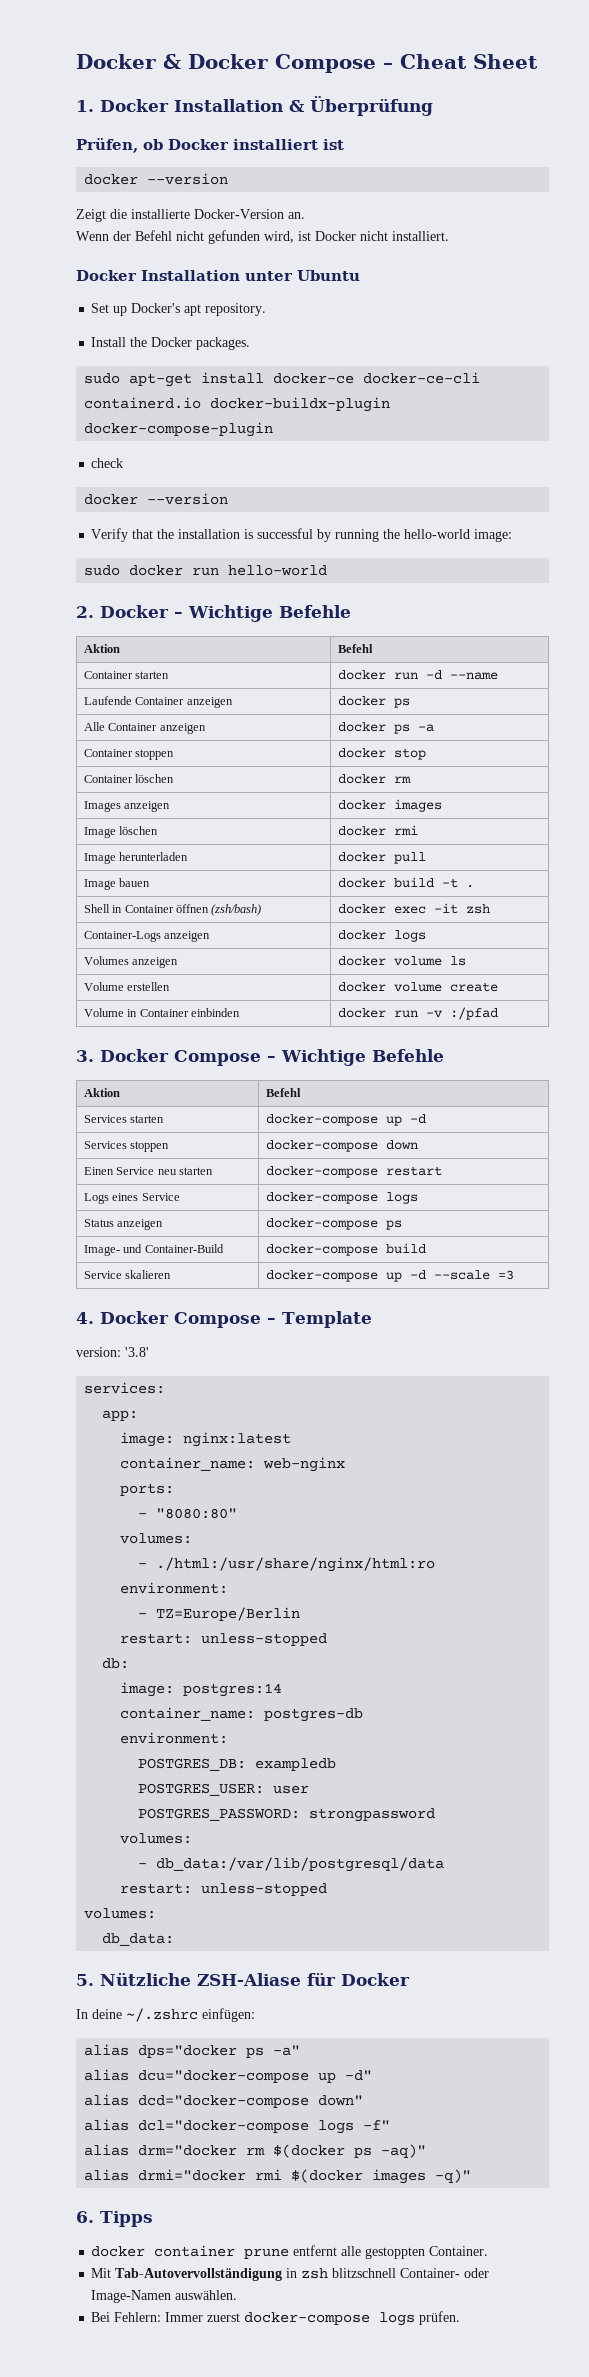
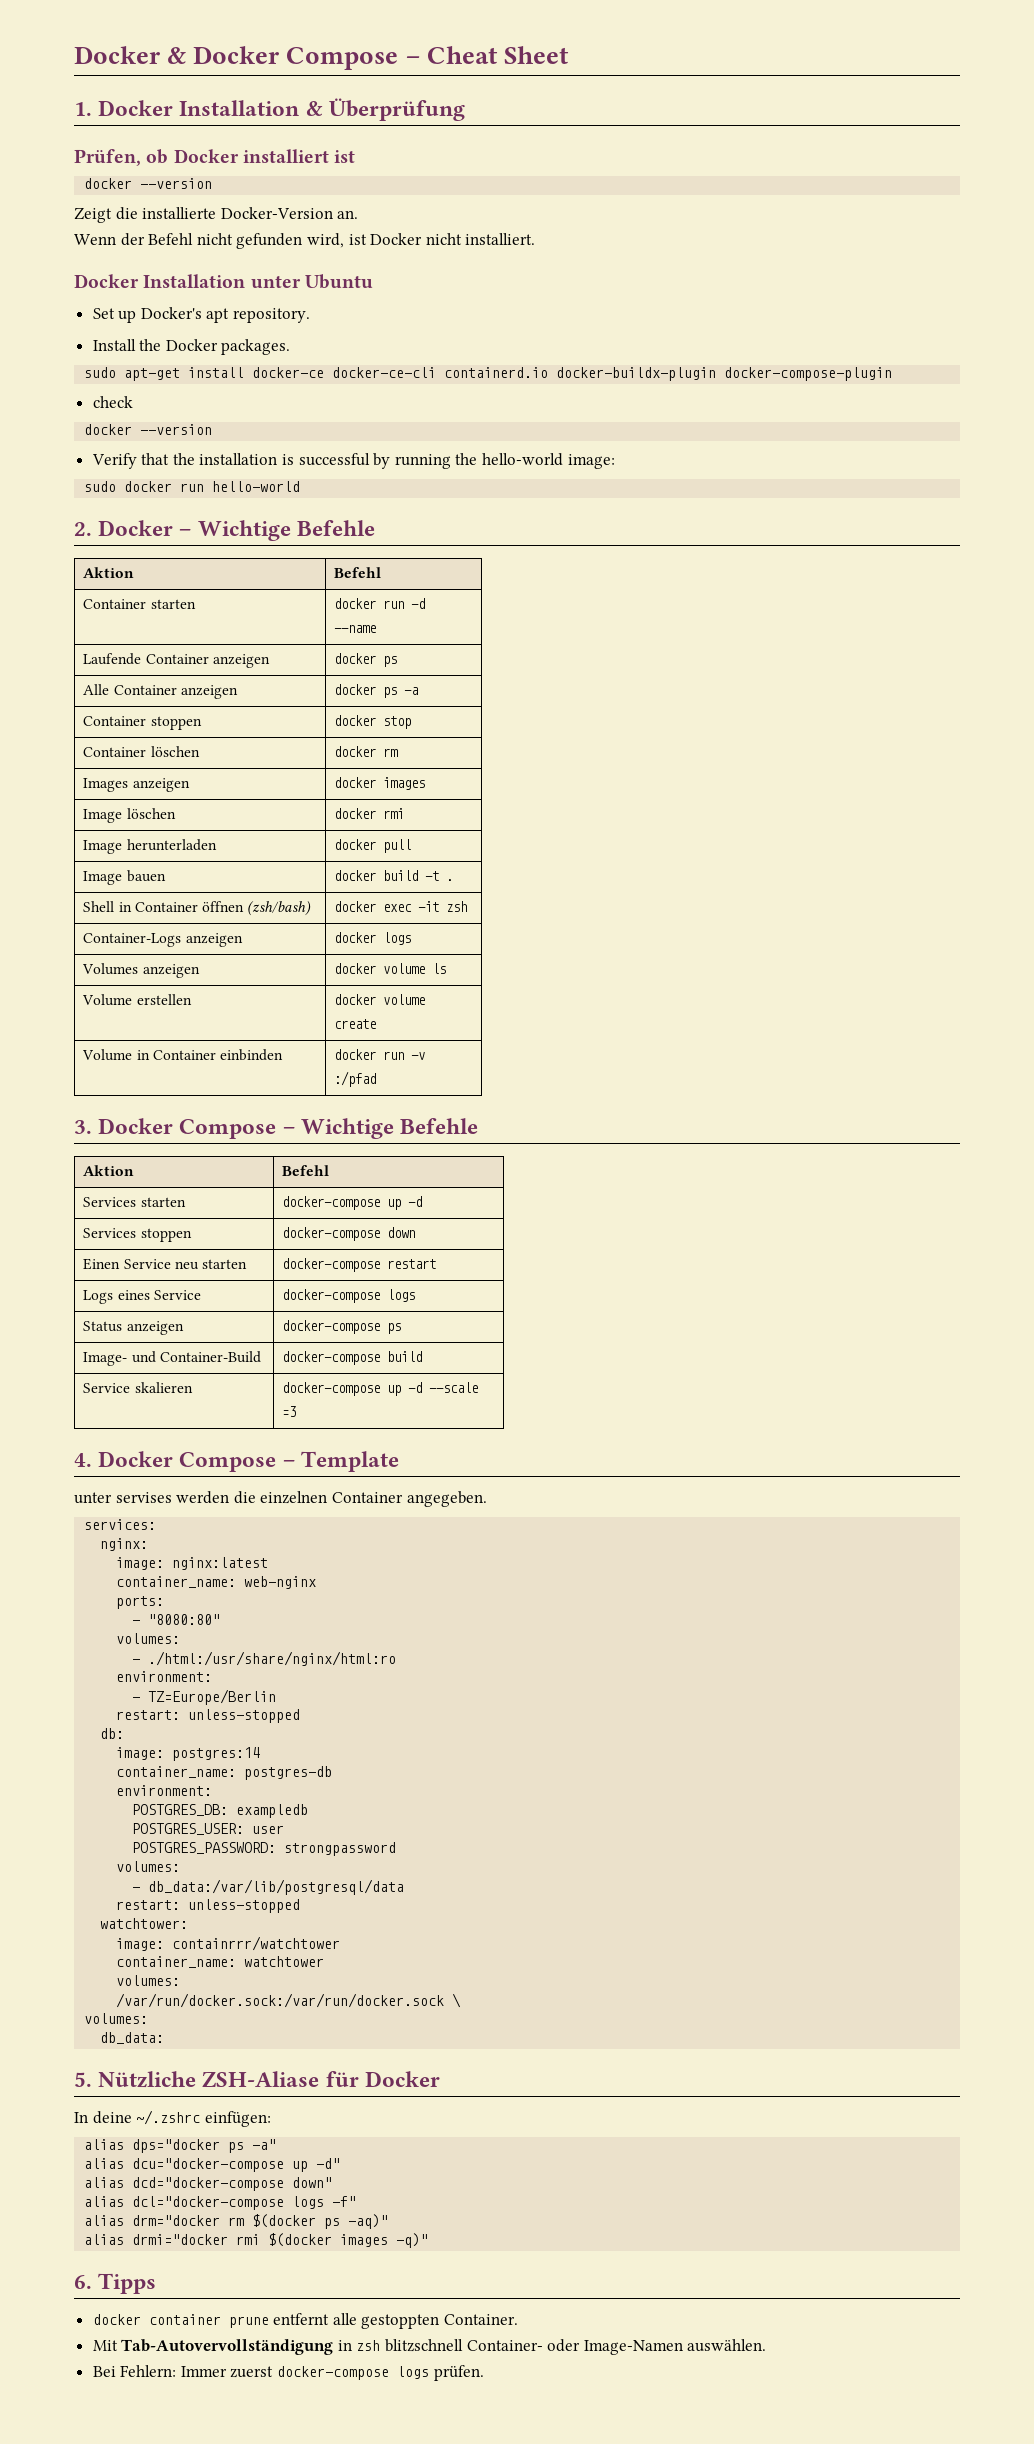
- version: '3.8'
+ unter servises werden die einzelnen Container angegeben.
- app:
+ nginx:
+ watchtower:
+ image: containrrr/watchtower
+ container_name: watchtower
+ volumes:
+ /var/run/docker.sock:/var/run/docker.sock \

